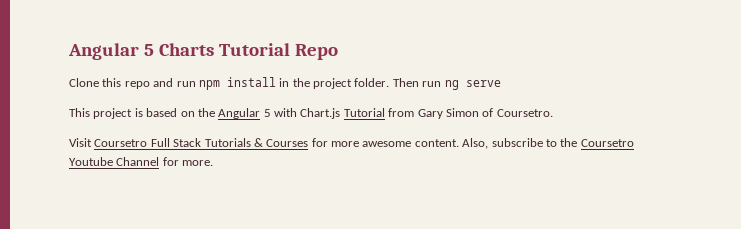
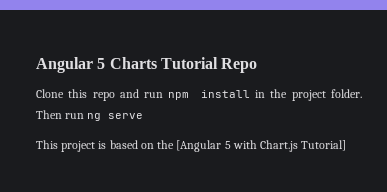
- This project is based on the Angular 5 with Chart.js Tutorial from Gary Simon of Coursetro.
- Visit Coursetro Full Stack Tutorials & Courses for more awesome content. Also, subscribe to the Coursetro Youtube Channel for more.
+ This project is based on the [Angular 5 with Chart.js Tutorial]

